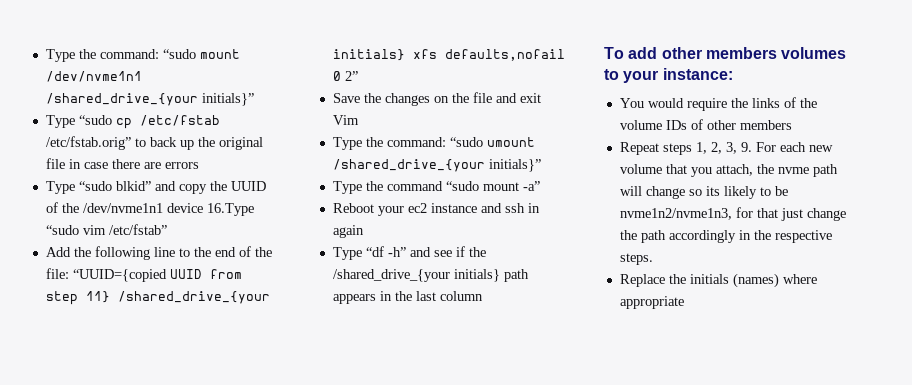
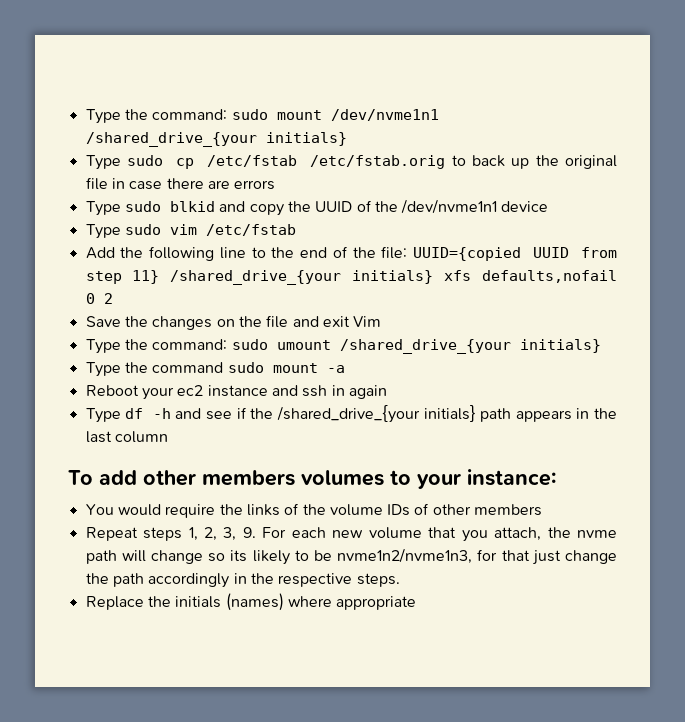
- Type the command: “sudo mount /dev/nvme1n1 /shared_drive_{your initials}”
- Type “sudo cp /etc/fstab /etc/fstab.orig” to back up the original file in case there are errors
+ Type the command: sudo mount /dev/nvme1n1 /shared_drive_{your initials}
+ Type sudo cp /etc/fstab /etc/fstab.orig to back up the original file in case there are errors
- Type “sudo blkid” and copy the UUID of the /dev/nvme1n1 device 16.Type “sudo vim /etc/fstab”
+ Type sudo blkid and copy the UUID of the /dev/nvme1n1 device
+ Type sudo vim /etc/fstab
- Add the following line to the end of the file: “UUID={copied UUID from step 11} /shared_drive_{your initials} xfs defaults,nofail 0 2”
+ Add the following line to the end of the file: UUID={copied UUID from step 11} /shared_drive_{your initials} xfs defaults,nofail 0 2
- Type the command: “sudo umount /shared_drive_{your initials}”
+ Type the command: sudo umount /shared_drive_{your initials}
- Type the command “sudo mount -a”
+ Type the command sudo mount -a
- Type “df -h” and see if the /shared_drive_{your initials} path appears in the last column
+ Type df -h and see if the /shared_drive_{your initials} path appears in the last column

